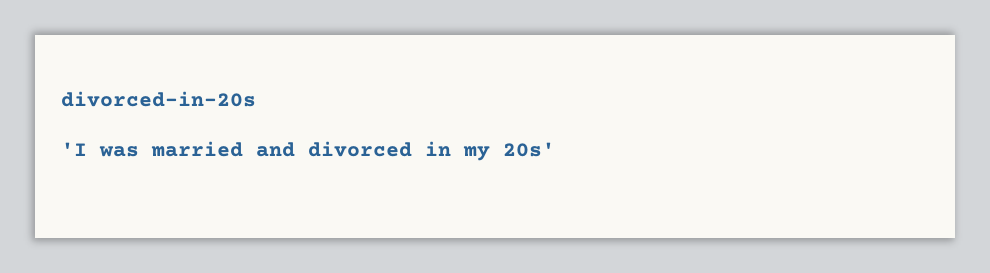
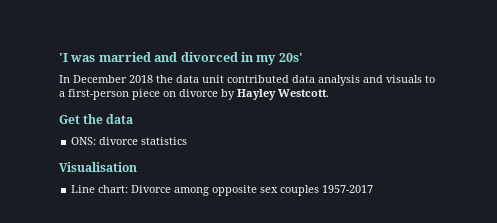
- divorced-in-20s
+ In December 2018 the data unit contributed data analysis and visuals to a first-person piece on divorce by Hayley Westcott.
+ Get the data
+ ONS: divorce statistics
+ Visualisation
+ Line chart: Divorce among opposite sex couples 1957-2017

